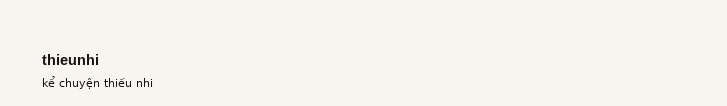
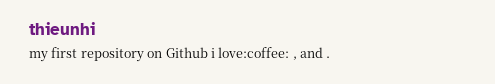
- kể chuyện thiếu nhi
+ my first repository on Github i love:coffee: , and .

